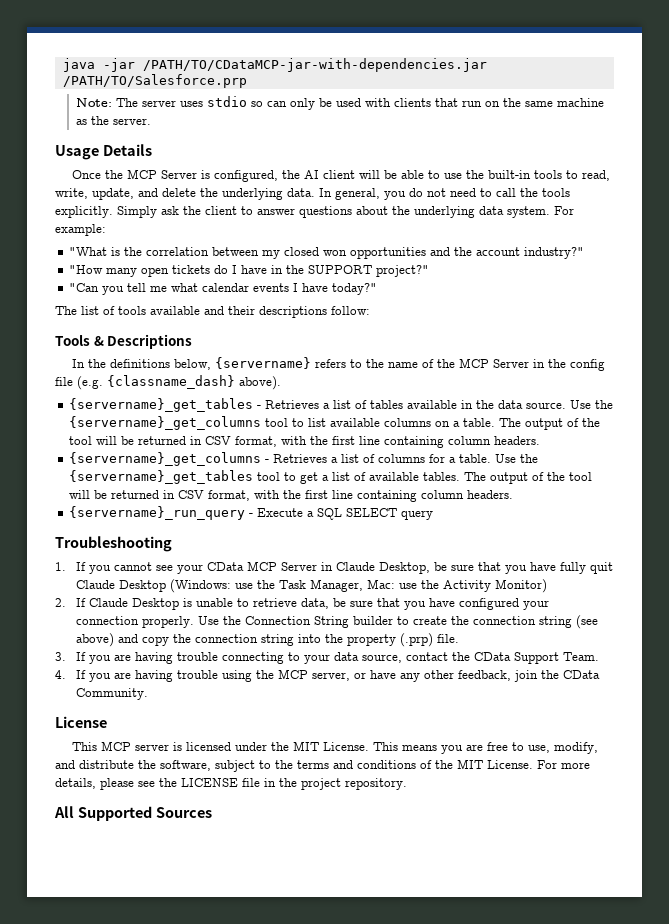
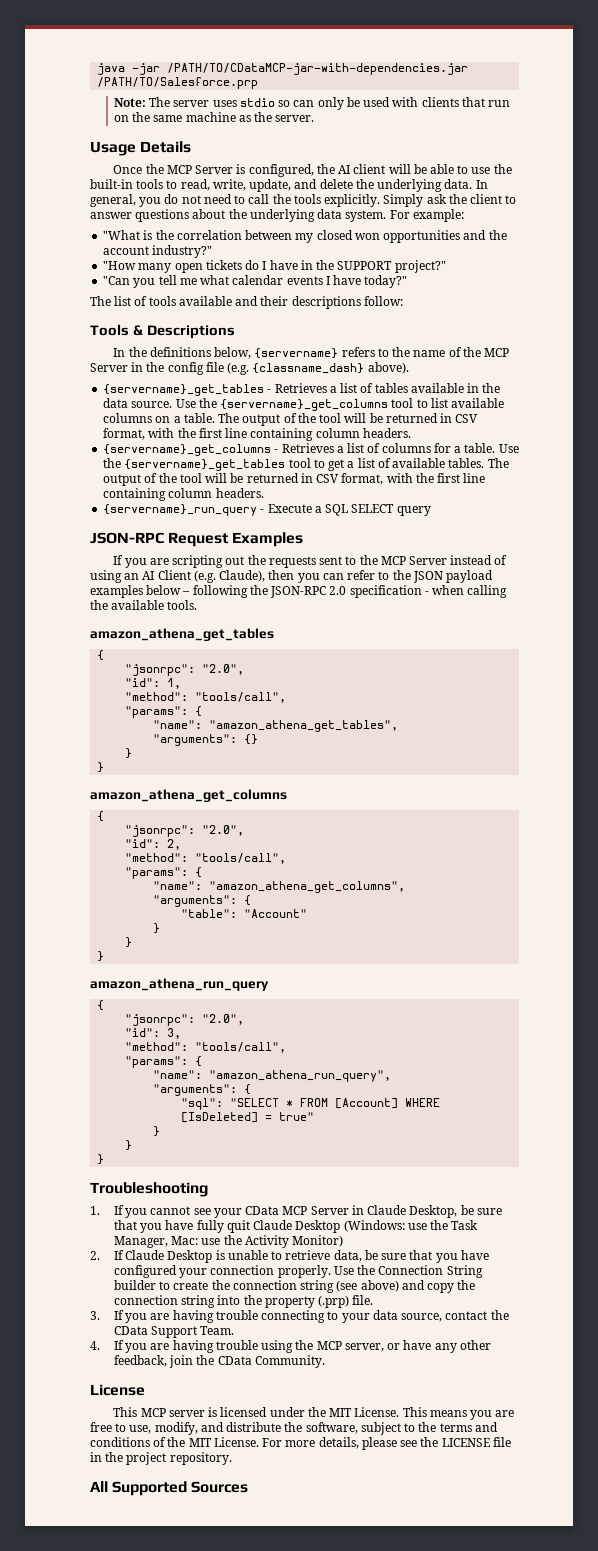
+ JSON-RPC Request Examples
+ If you are scripting out the requests sent to the MCP Server instead of using an AI Client (e.g. Claude), then you can refer to the JSON payload examples below – following the JSON-RPC 2.0 specification - when calling the available tools.
+ amazon_athena_get_tables
+ {
+ "jsonrpc": "2.0",
+ "id": 1,
+ "method": "tools/call",
+ "params": {
+ "name": "amazon_athena_get_tables",
+ "arguments": {}
+ }
+ }
+ amazon_athena_get_columns
+ {
+ "jsonrpc": "2.0",
+ "id": 2,
+ "method": "tools/call",
+ "params": {
+ "name": "amazon_athena_get_columns",
+ "arguments": {
+ "table": "Account"
+ }
+ }
+ }
+ amazon_athena_run_query
+ {
+ "jsonrpc": "2.0",
+ "id": 3,
+ "method": "tools/call",
+ "params": {
+ "name": "amazon_athena_run_query",
+ "arguments": {
+ "sql": "SELECT * FROM [Account] WHERE [IsDeleted] = true"
+ }
+ }
+ }

